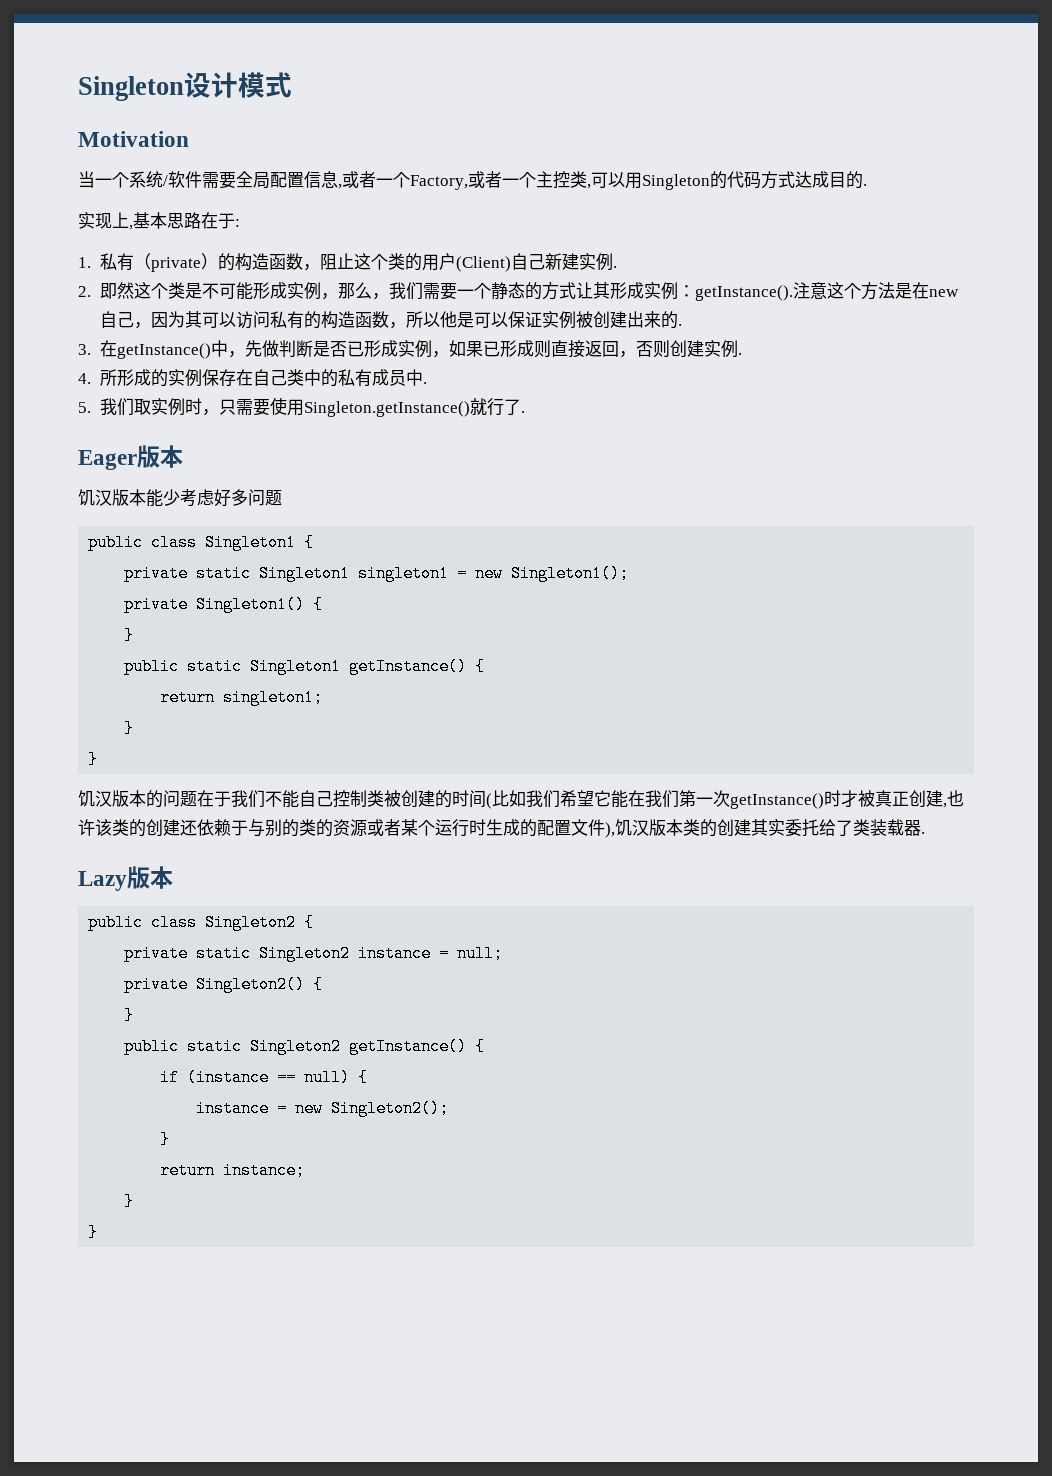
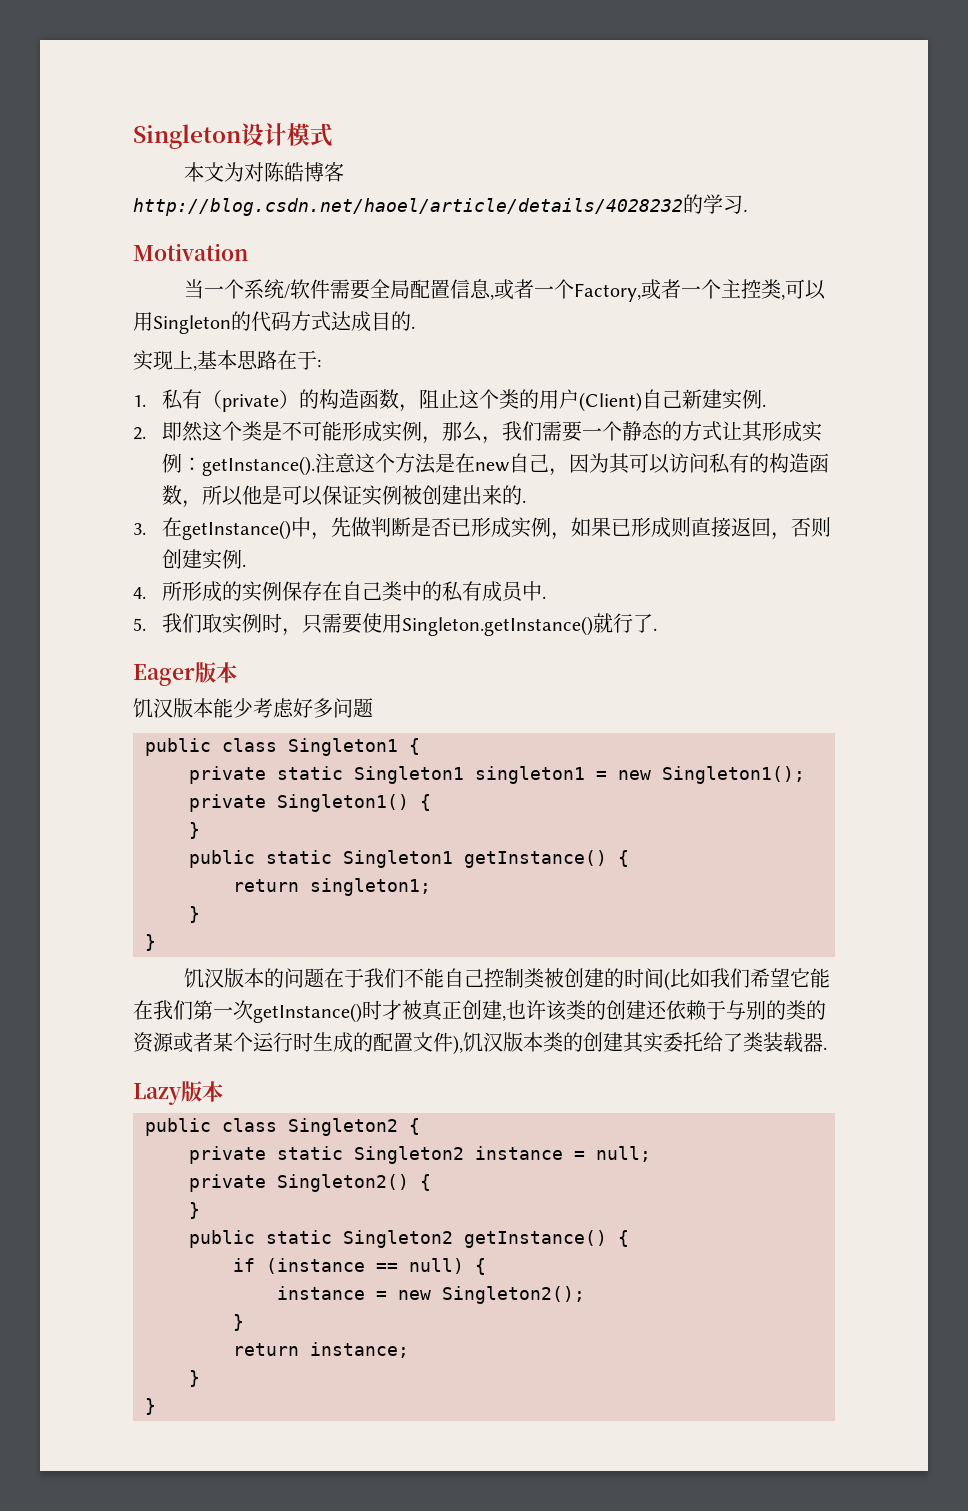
+ 本文为对陈皓博客http://blog.csdn.net/haoel/article/details/4028232的学习.

